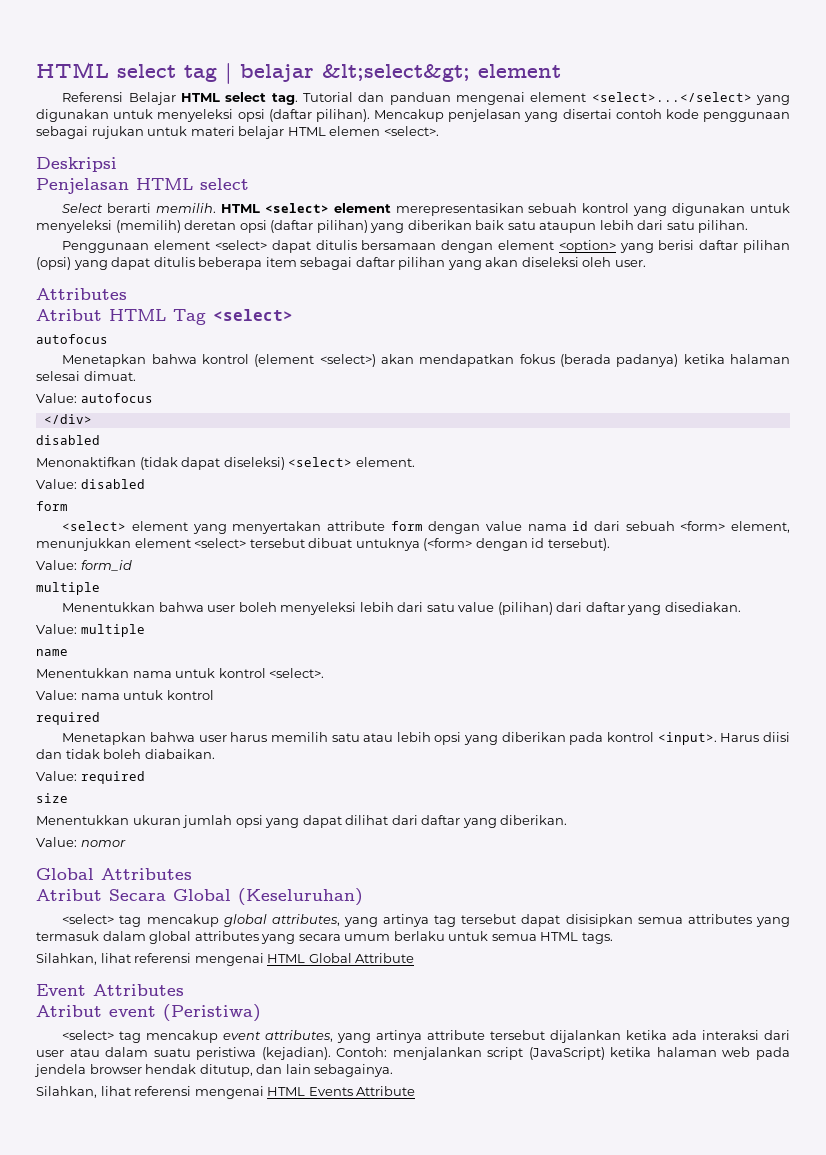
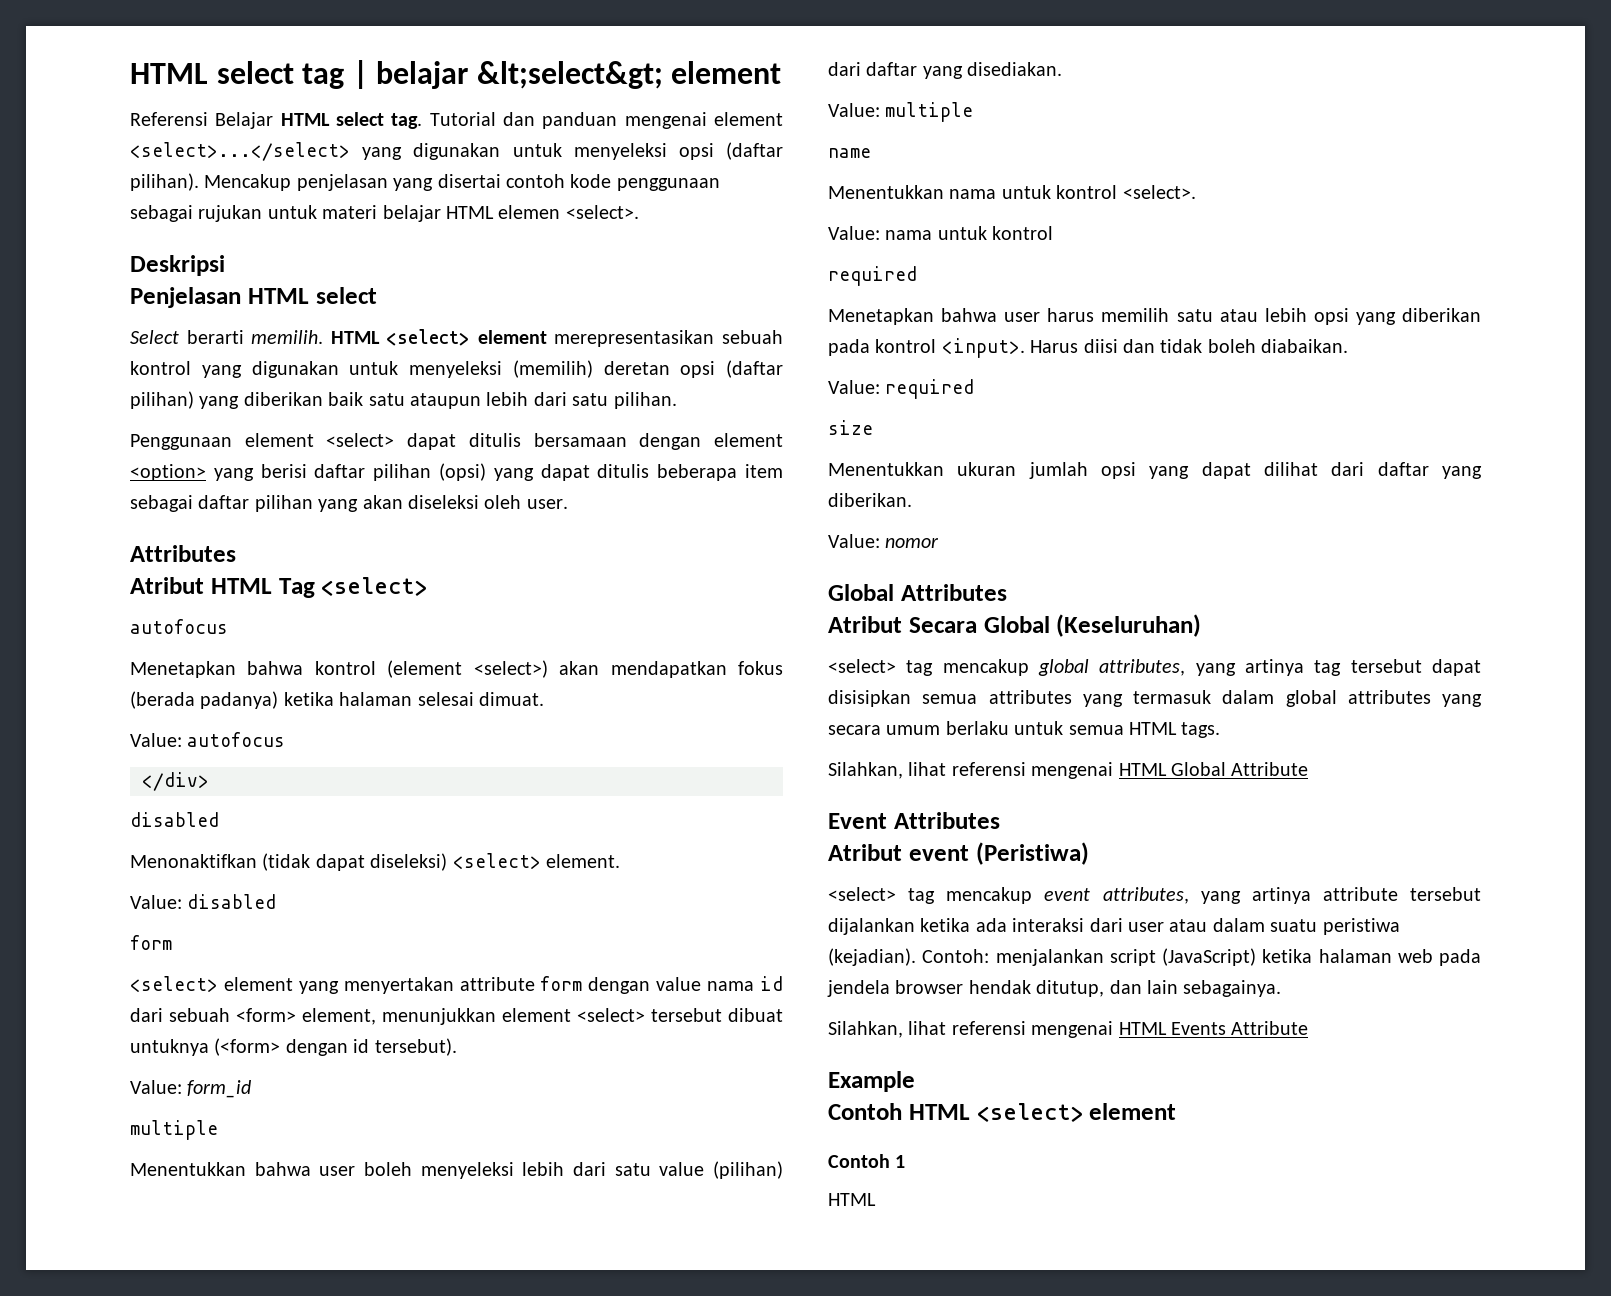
+ Example
+ Contoh HTML <select> element
+ Contoh 1
+ HTML

